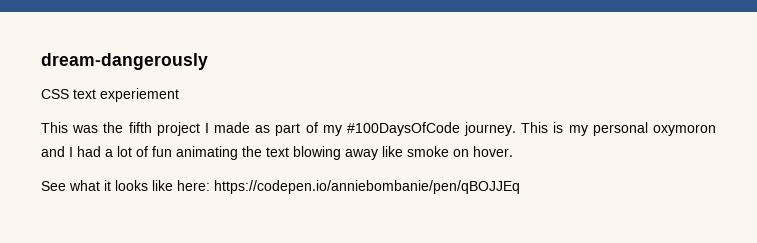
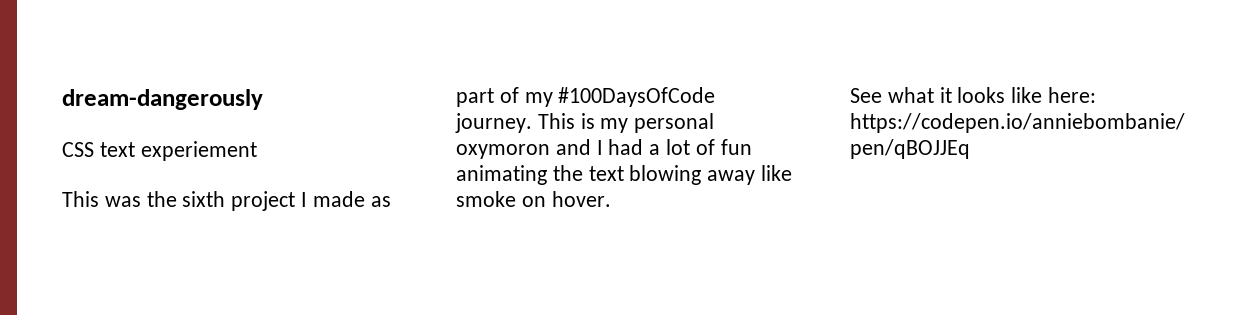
- This was the fifth project I made as part of my #100DaysOfCode journey.
+ This was the sixth project I made as part of my #100DaysOfCode journey.

